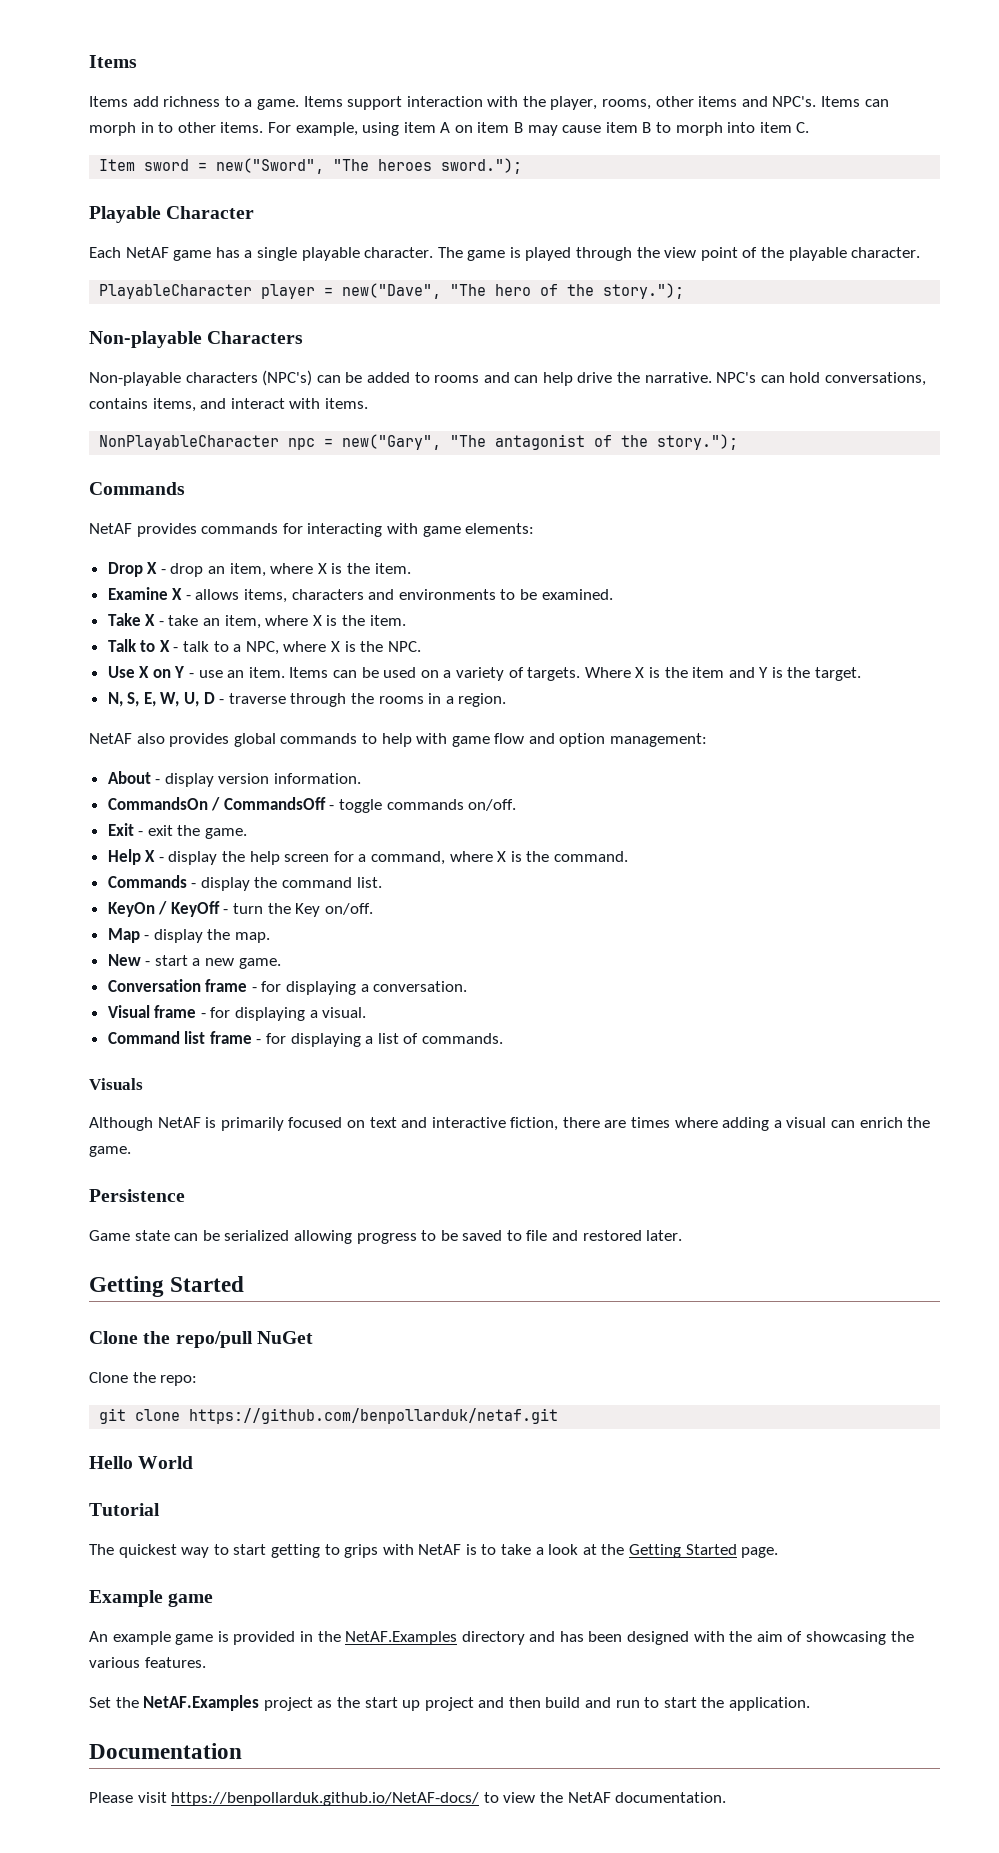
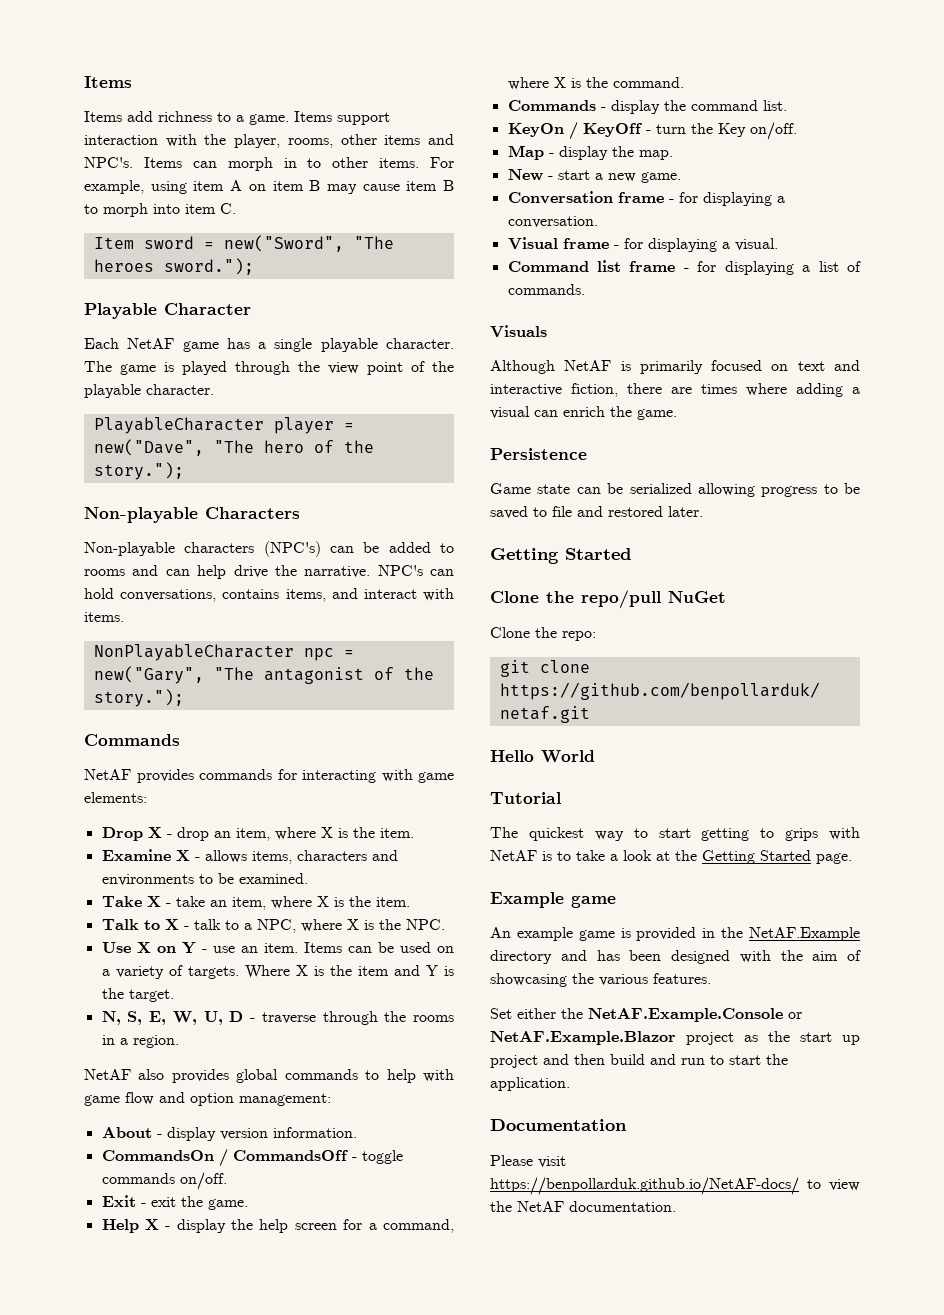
- An example game is provided in the NetAF.Examples directory and has been designed with the aim of showcasing the various features.
+ An example game is provided in the NetAF.Example directory and has been designed with the aim of showcasing the various features.
- Set the NetAF.Examples project as the start up project and then build and run to start the application.
+ Set either the NetAF.Example.Console or NetAF.Example.Blazor project as the start up project and then build and run to start the application.

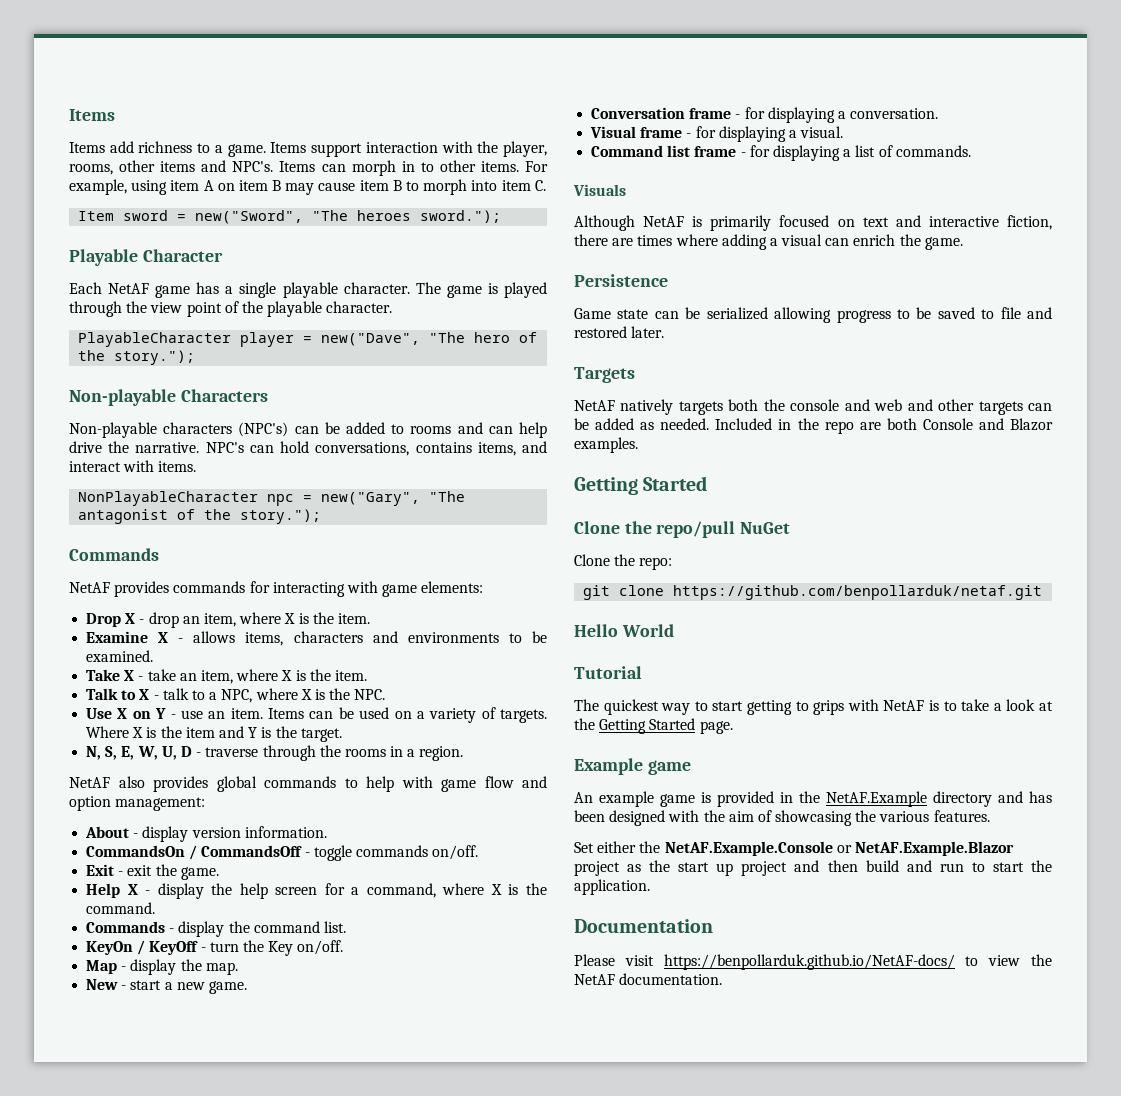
+ Targets
+ NetAF natively targets both the console and web and other targets can be added as needed. Included in the repo are both Console and Blazor examples.

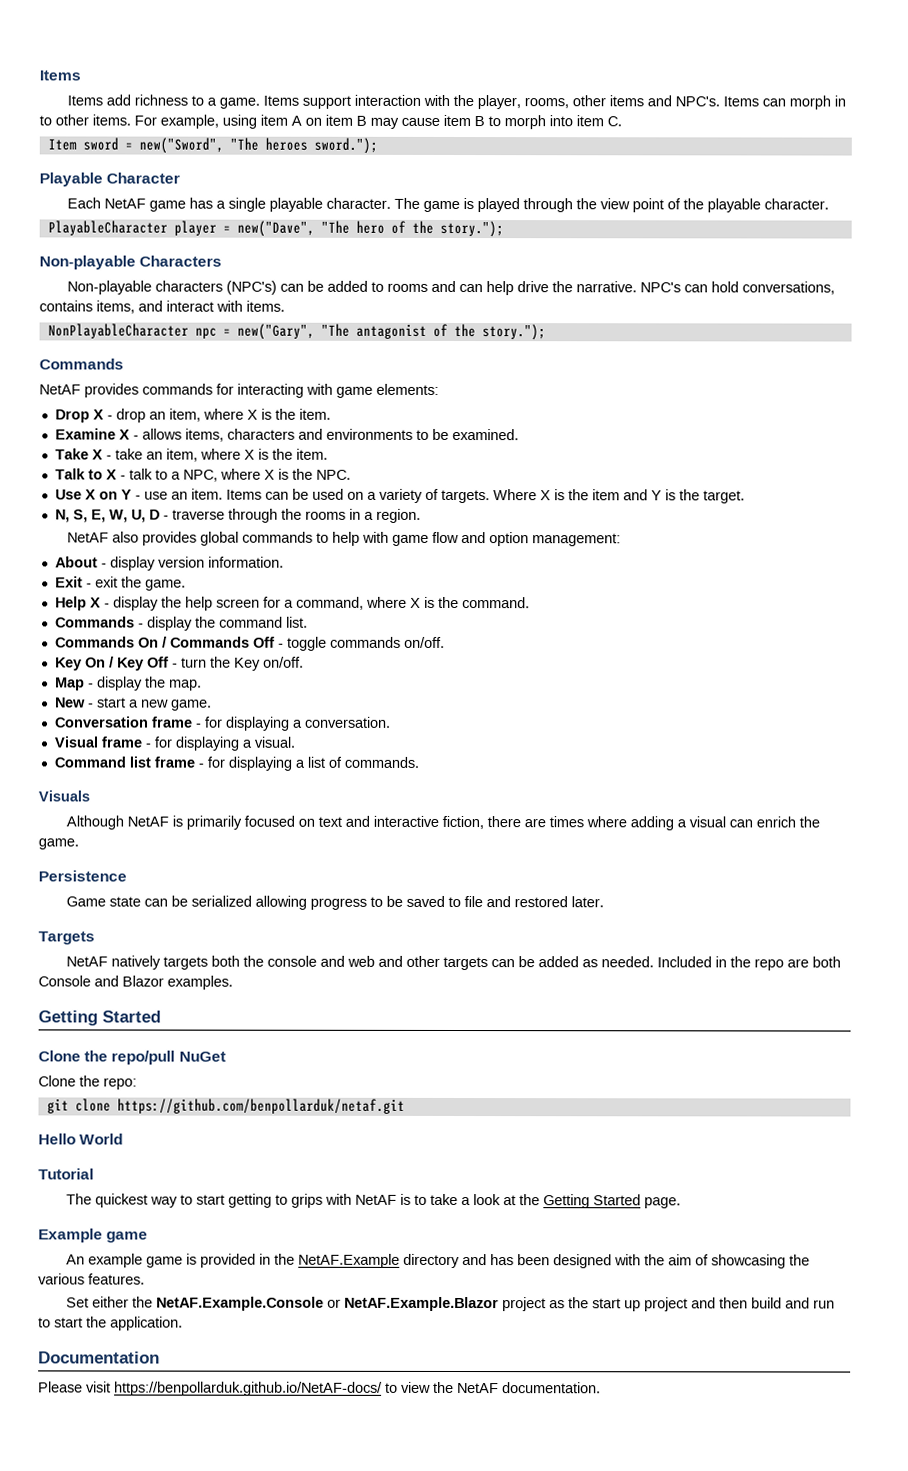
- CommandsOn / CommandsOff - toggle commands on/off.
- KeyOn / KeyOff - turn the Key on/off.
+ Commands On / Commands Off - toggle commands on/off.
+ Key On / Key Off - turn the Key on/off.

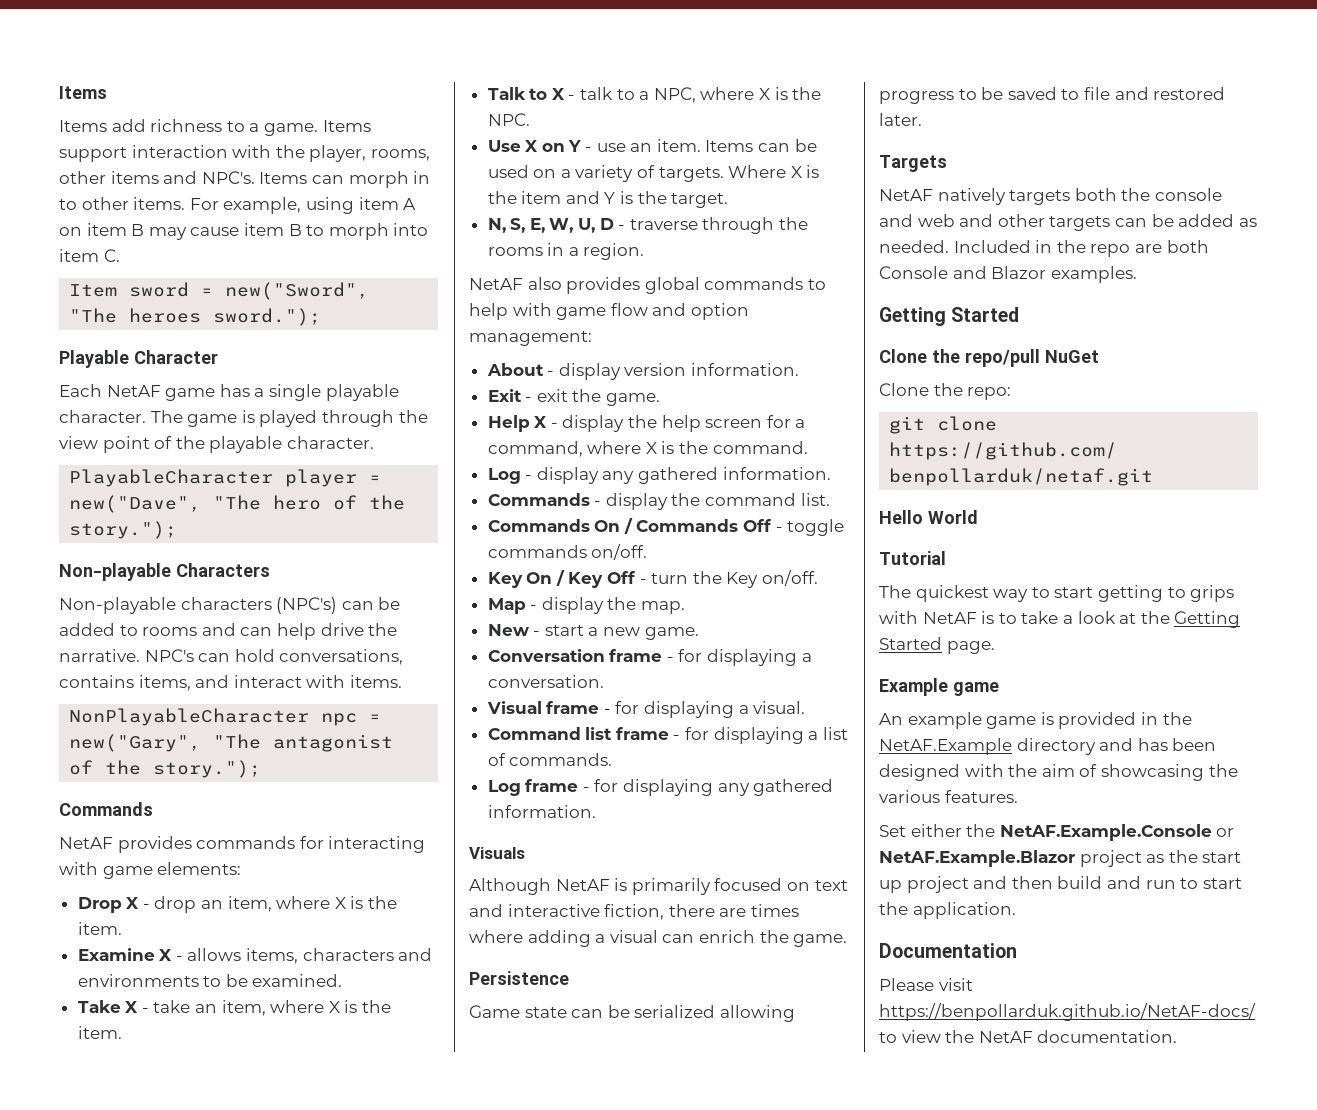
+ Log - display any gathered information.
+ Log frame - for displaying any gathered information.

